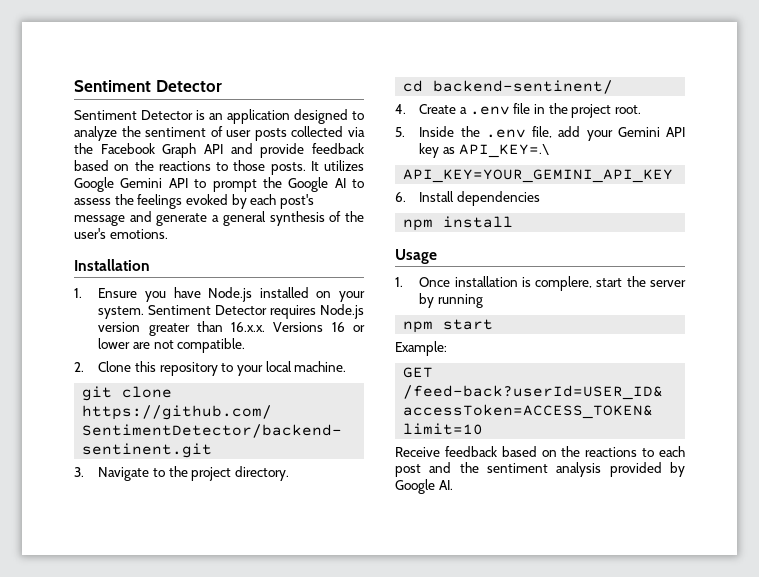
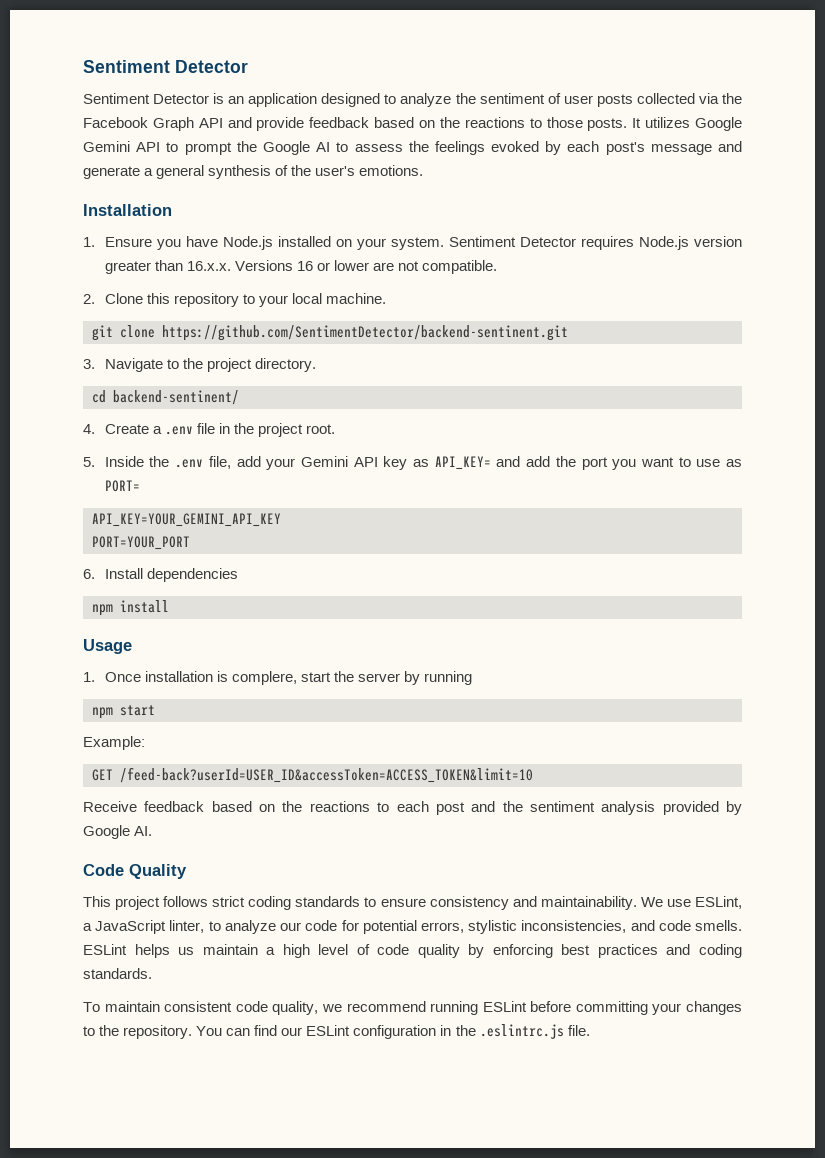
- 5. Inside the .env file, add your Gemini API key as API_KEY=.\
+ 5. Inside the .env file, add your Gemini API key as API_KEY= and add the port you want to use as PORT=
+ PORT=YOUR_PORT
+ Code Quality
+ This project follows strict coding standards to ensure consistency and maintainability. We use ESLint, a JavaScript linter, to analyze our code for potential errors, stylistic inconsistencies, and code smells. ESLint helps us maintain a high level of code quality by enforcing best practices and coding standards.
+ To maintain consistent code quality, we recommend running ESLint before committing your changes to the repository. You can find our ESLint configuration in the .eslintrc.js file.

